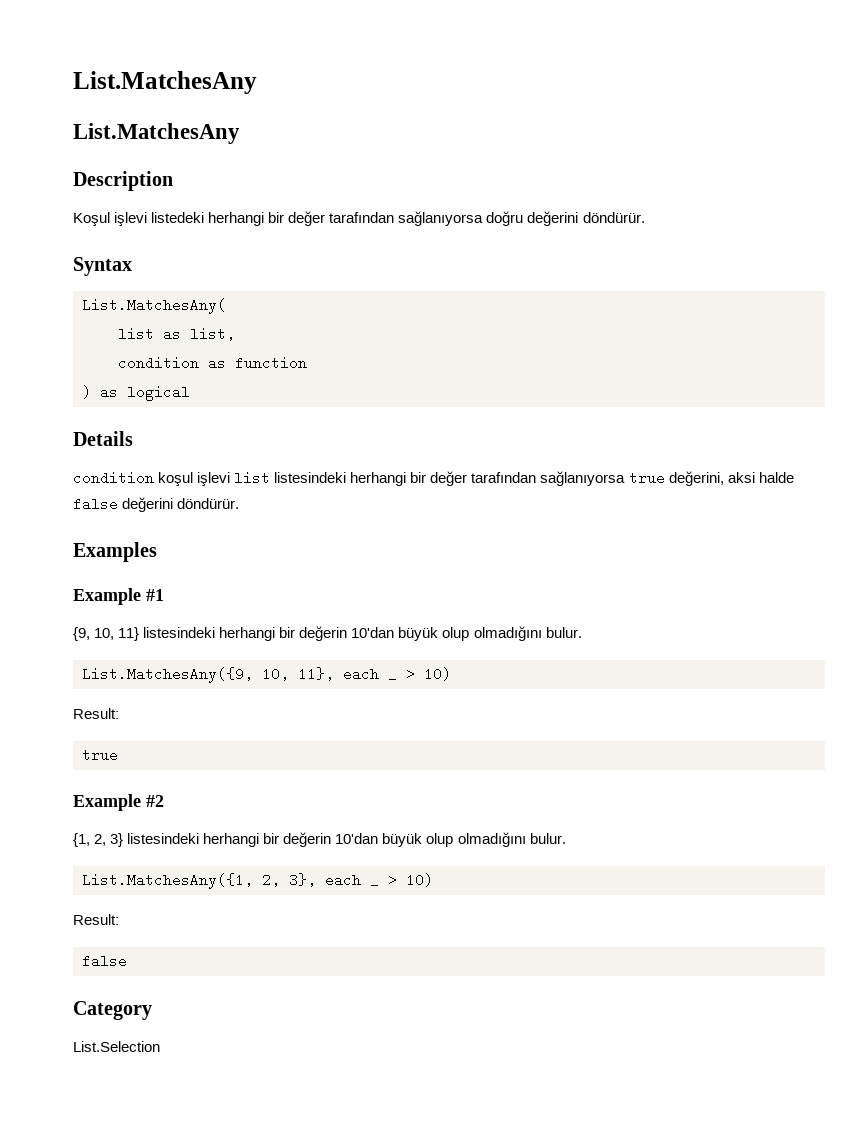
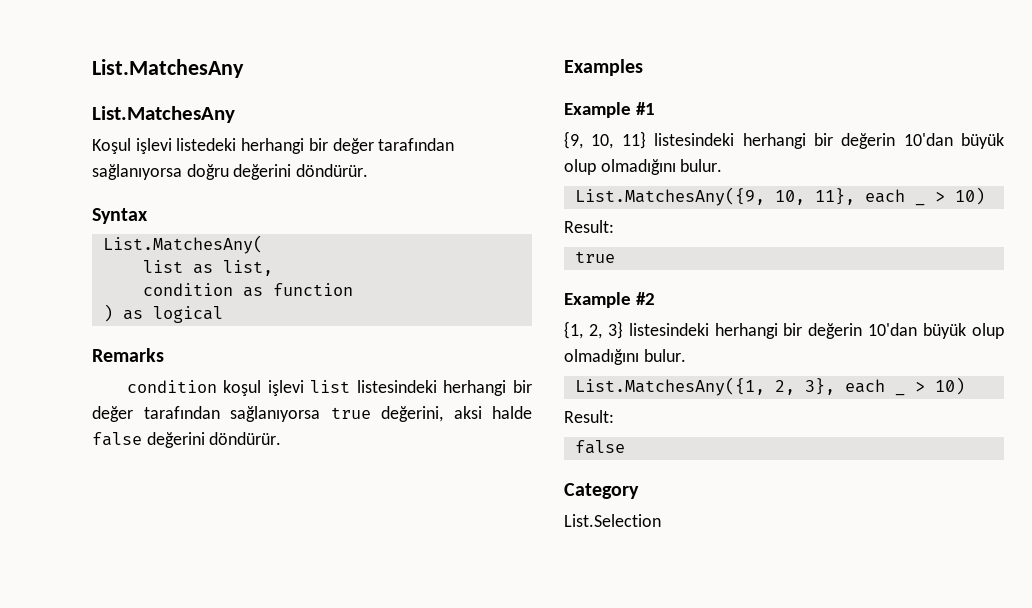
- Description
- Details
+ Remarks

